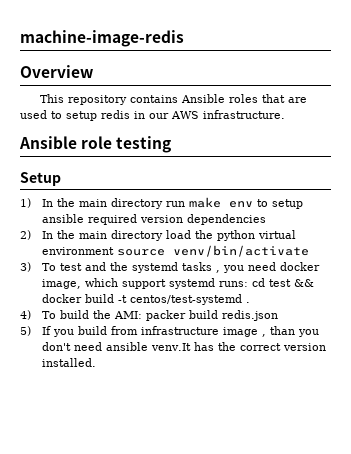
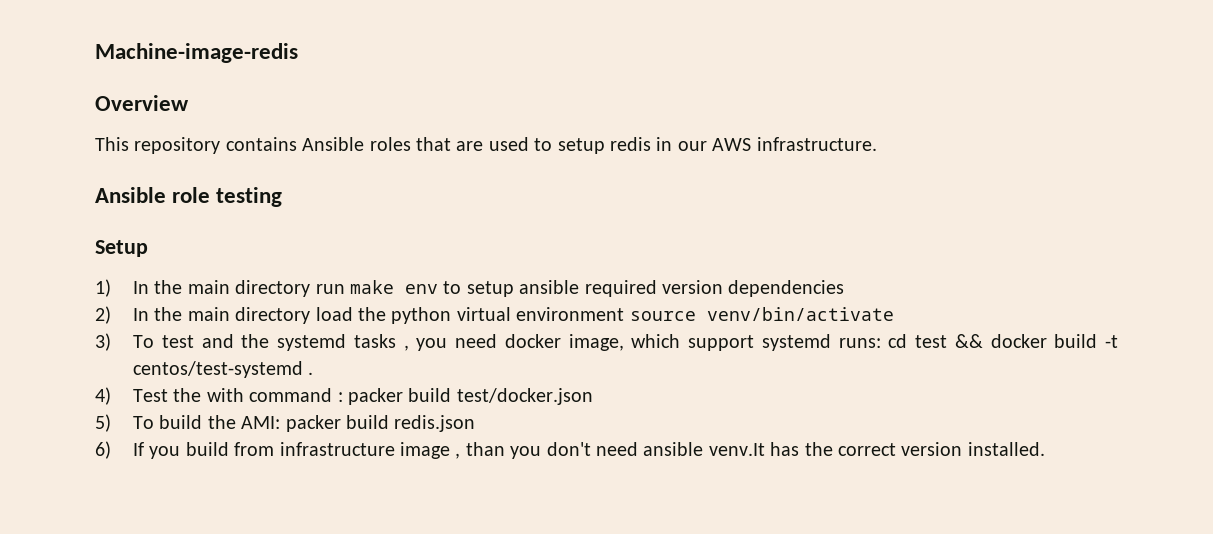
- machine-image-redis
+ Machine-image-redis
- 4) To build the AMI: packer build redis.json
+ 4) Test the with command : packer build test/docker.json
+ 5) To build the AMI: packer build redis.json
- 5) If you build from infrastructure image , than you don't need ansible venv.It has the correct version installed.
+ 6) If you build from infrastructure image , than you don't need ansible venv.It has the correct version installed.

